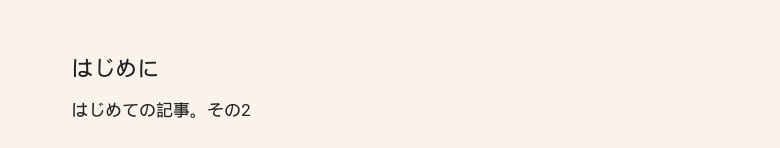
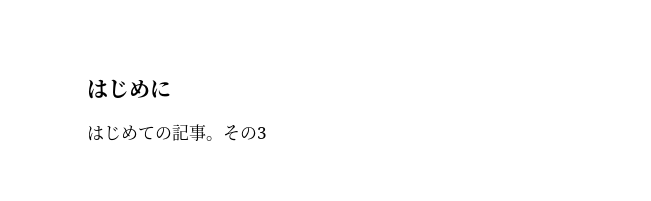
- その2
+ その3

